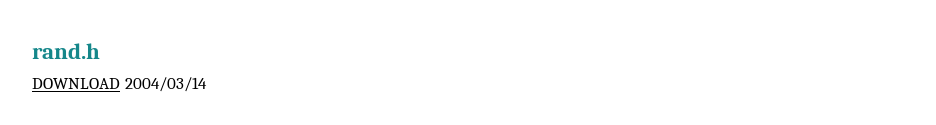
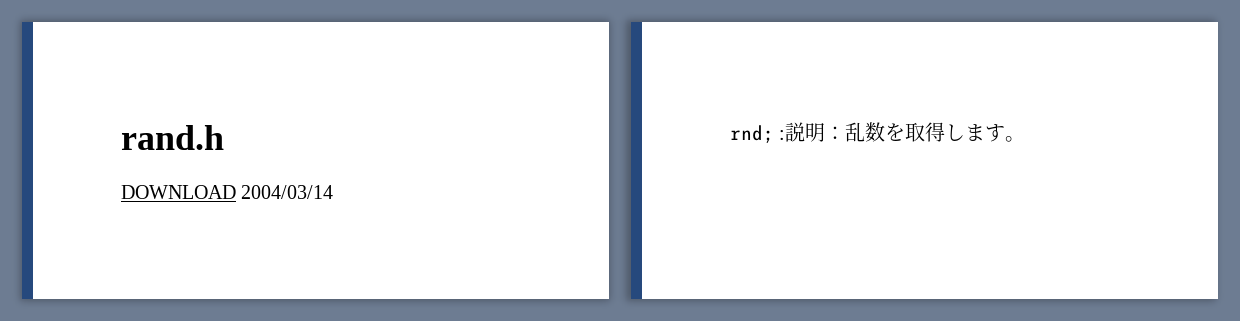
+ rnd; :説明：乱数を取得します。

